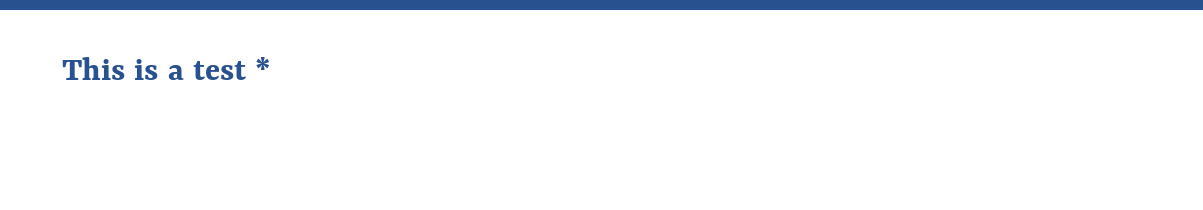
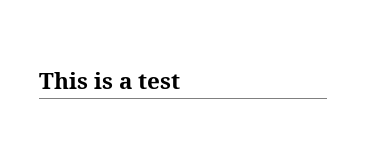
- This is a test *
+ This is a test

